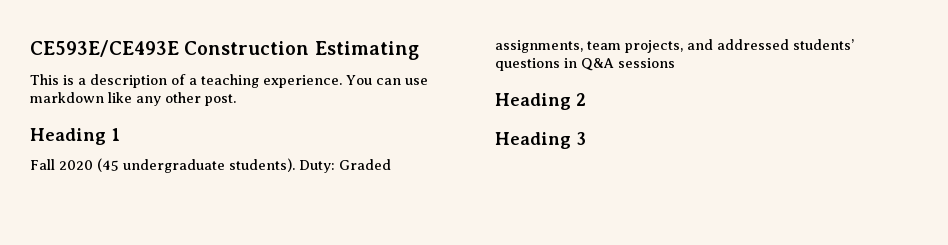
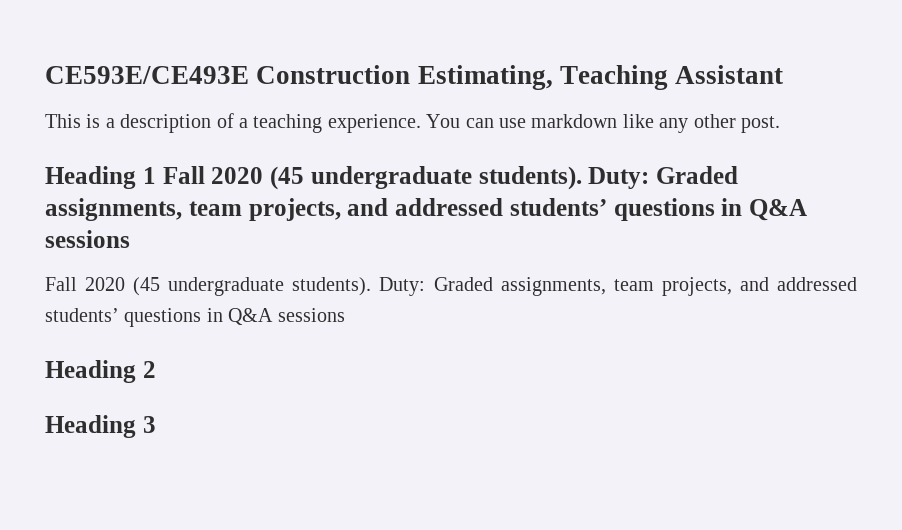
- CE593E/CE493E Construction Estimating
+ CE593E/CE493E Construction Estimating, Teaching Assistant
- Heading 1
+ Heading 1 Fall 2020 (45 undergraduate students). Duty: Graded assignments, team projects, and addressed students’ questions in Q&A sessions

